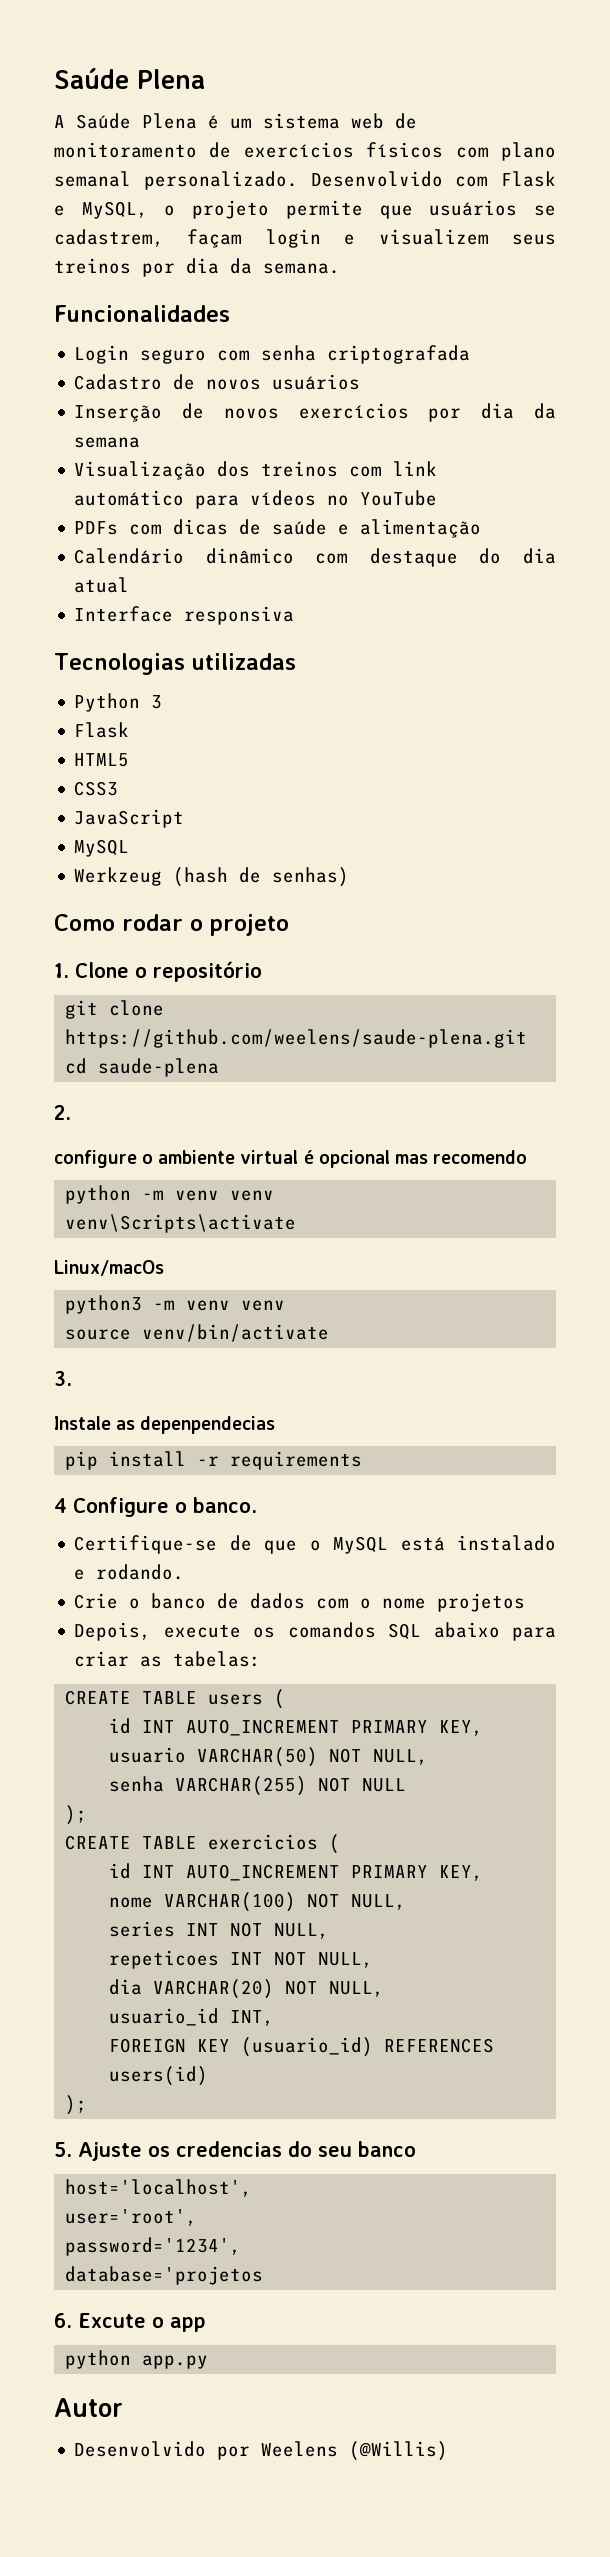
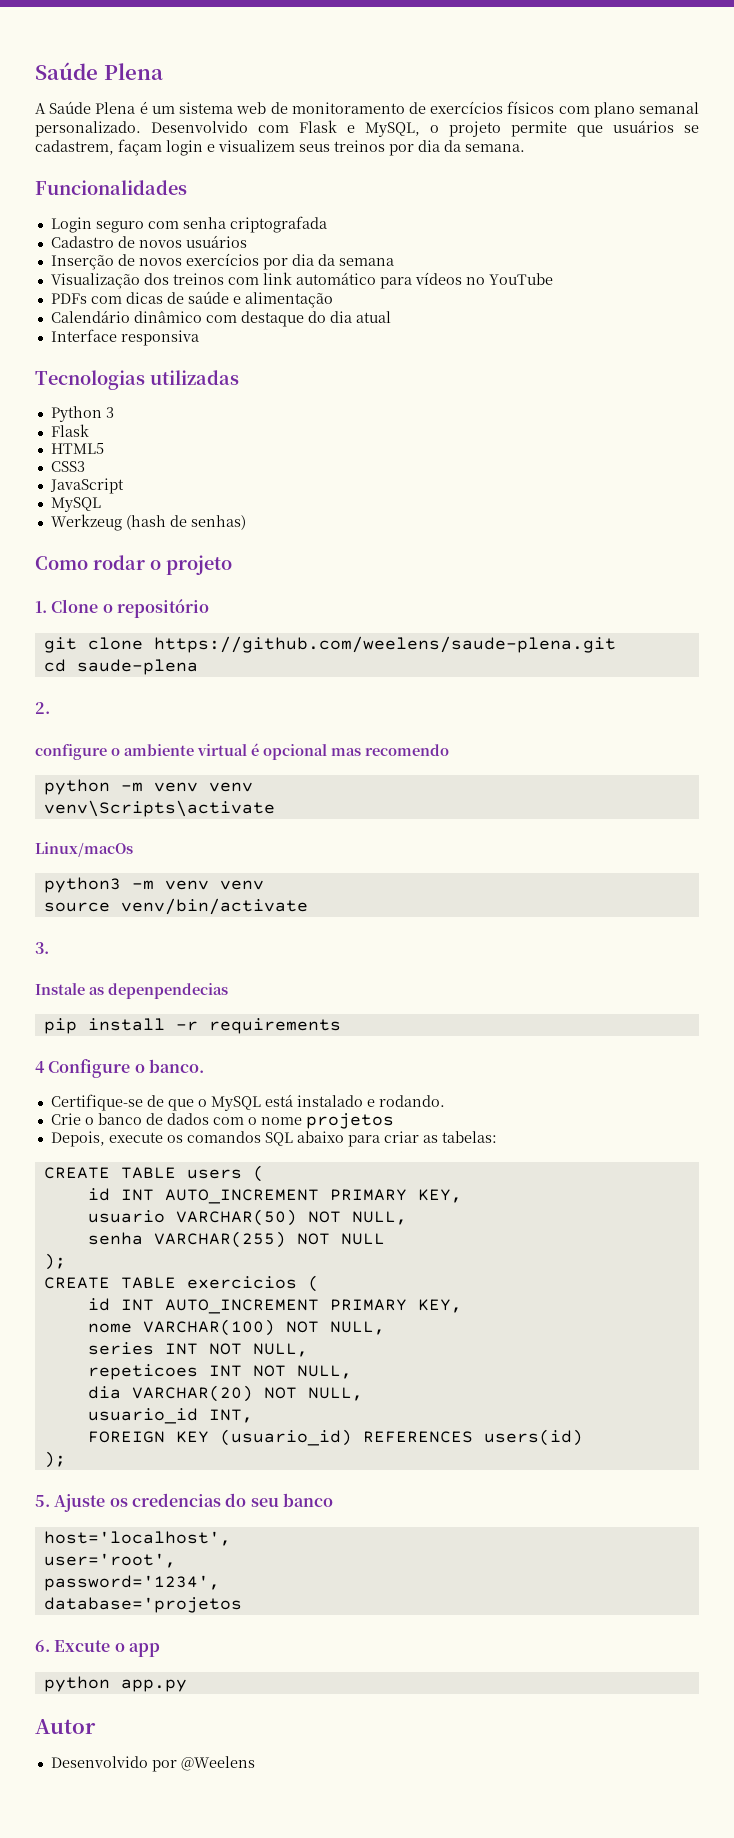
- Desenvolvido por Weelens (@Willis)
+ Desenvolvido por @Weelens

